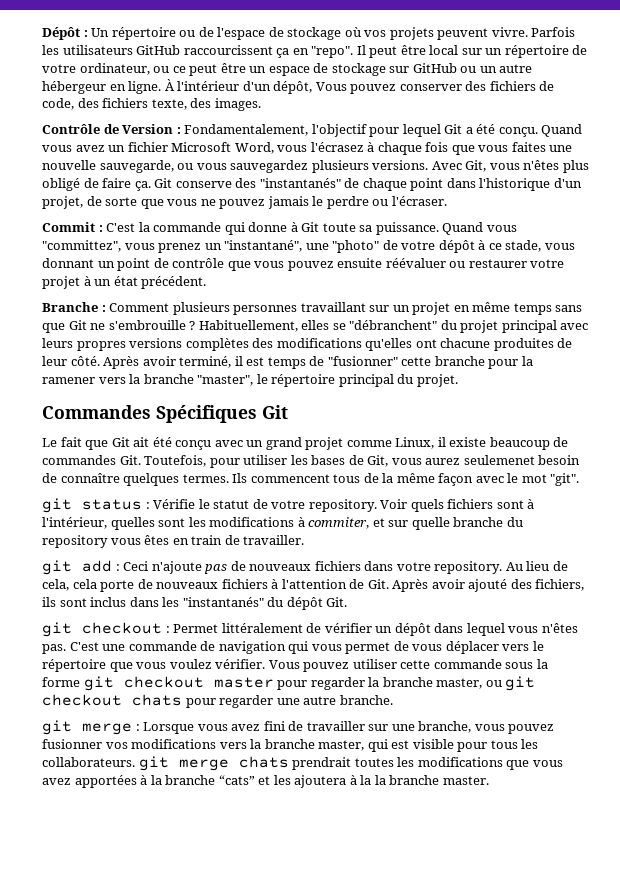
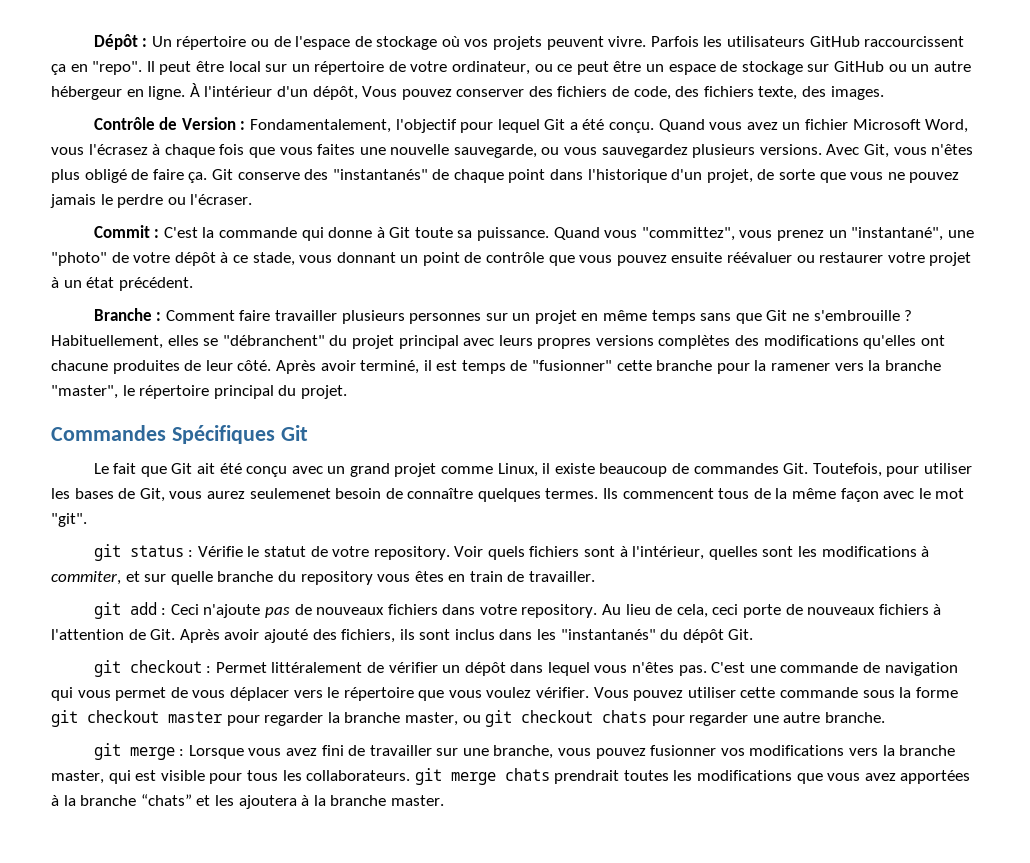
- Branche : Comment plusieurs personnes travaillant sur un projet en même temps sans que Git ne s'embrouille ?
+ Branche : Comment faire travailler plusieurs personnes sur un projet en même temps sans que Git ne s'embrouille ?
- Au lieu de cela, cela porte de nouveaux fichiers à l'attention de Git. Après avoir ajouté des fichiers, ils sont inclus dans les "instantanés" du dépôt Git.
+ Au lieu de cela, ceci porte de nouveaux fichiers à l'attention de Git. Après avoir ajouté des fichiers, ils sont inclus dans les "instantanés" du dépôt Git.
- git merge : Lorsque vous avez fini de travailler sur une branche, vous pouvez fusionner vos modifications vers la branche master, qui est visible pour tous les collaborateurs. git merge chats prendrait toutes les modifications que vous avez apportées à la branche “cats” et les ajoutera à la la branche master.
+ git merge : Lorsque vous avez fini de travailler sur une branche, vous pouvez fusionner vos modifications vers la branche master, qui est visible pour tous les collaborateurs. git merge chats prendrait toutes les modifications que vous avez apportées à la branche “chats” et les ajoutera à la branche master.

